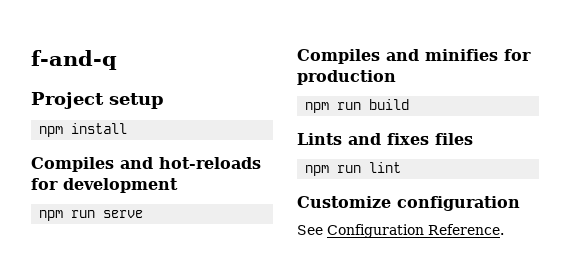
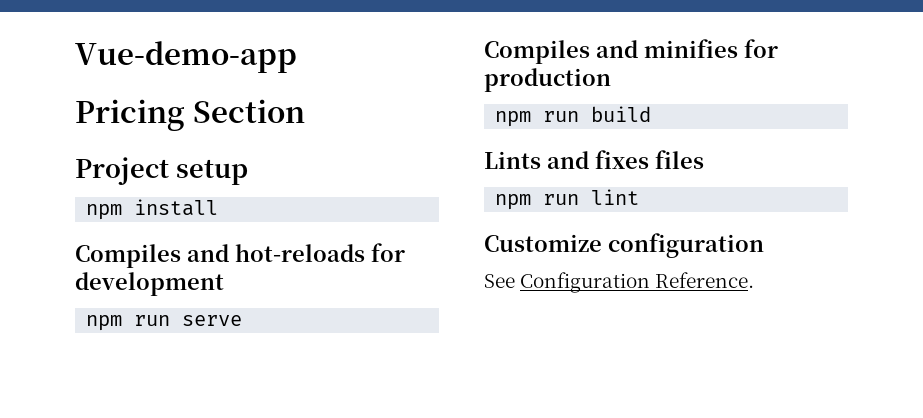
- f-and-q
+ Vue-demo-app
+ Pricing Section

